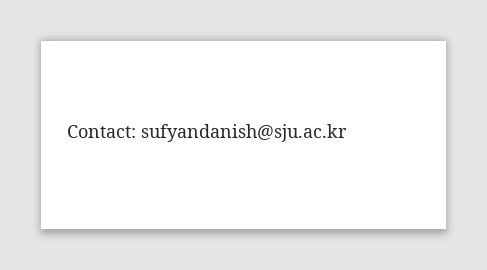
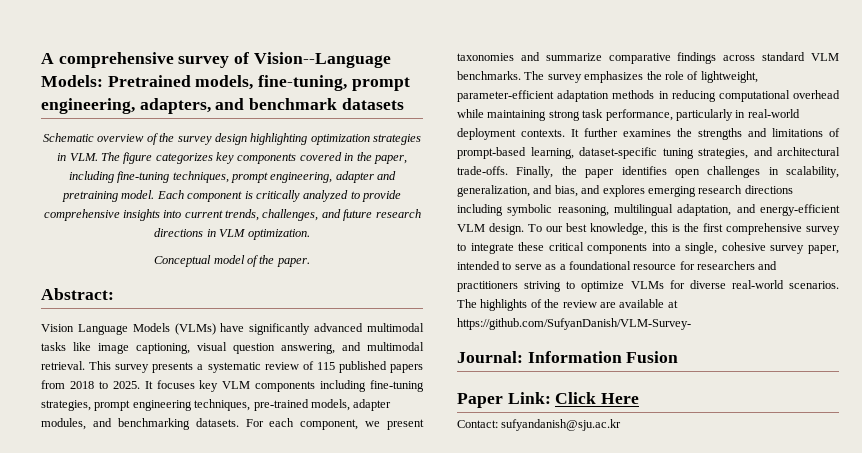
+ A comprehensive survey of Vision--Language Models: Pretrained models, fine-tuning, prompt engineering, adapters, and benchmark datasets
+ Schematic overview of the survey design highlighting optimization strategies in VLM. The figure categorizes key components covered in the paper, including fine-tuning techniques, prompt engineering, adapter and pretraining model. Each component is critically analyzed to provide comprehensive insights into current trends, challenges, and future research directions in VLM optimization.
+ Conceptual model of the paper.
+ Abstract:
+ Vision Language Models (VLMs) have significantly advanced multimodal tasks like image captioning, visual question answering, and multimodal retrieval. This survey presents a systematic review of 115 published papers from 2018 to 2025. It focuses key VLM components including fine-tuning strategies, prompt engineering techniques, pre-trained models, adapter modules, and benchmarking datasets. For each component, we present taxonomies and summarize comparative findings across standard VLM benchmarks. The survey emphasizes the role of lightweight, parameter-efficient adaptation methods in reducing computational overhead while maintaining strong task performance, particularly in real-world deployment contexts. It further examines the strengths and limitations of prompt-based learning, dataset-specific tuning strategies, and architectural trade-offs. Finally, the paper identifies open challenges in scalability, generalization, and bias, and explores emerging research directions including symbolic reasoning, multilingual adaptation, and energy-efficient VLM design. To our best knowledge, this is the first comprehensive survey to integrate these critical components into a single, cohesive survey paper, intended to serve as a foundational resource for researchers and practitioners striving to optimize VLMs for diverse real-world scenarios. The highlights of the review are available at https://github.com/SufyanDanish/VLM-Survey-
+ Journal: Information Fusion
+ Paper Link: Click Here

